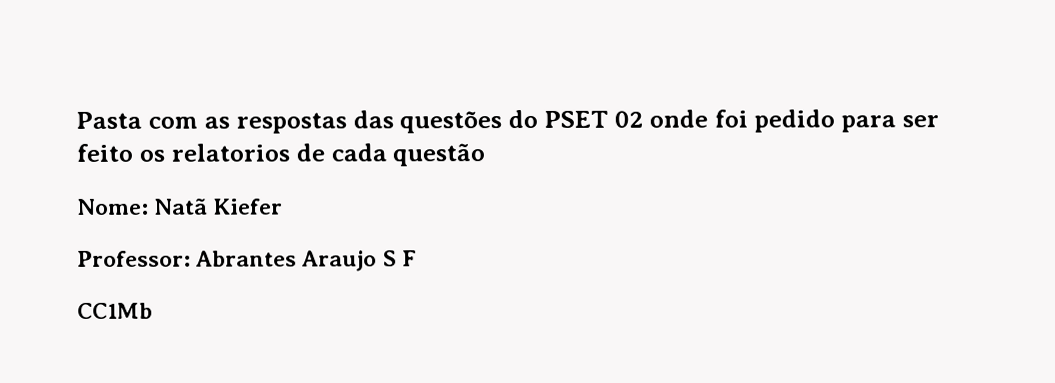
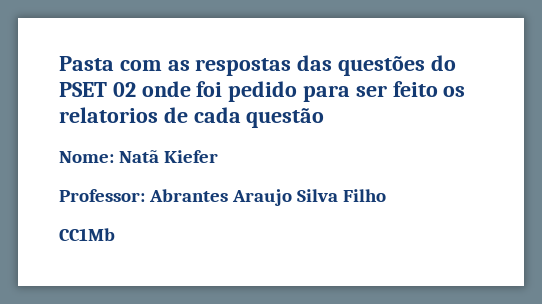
- Professor: Abrantes Araujo S F
+ Professor: Abrantes Araujo Silva Filho

